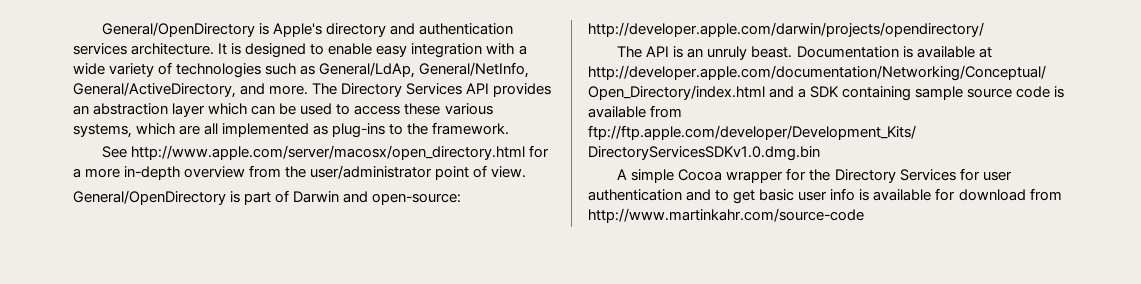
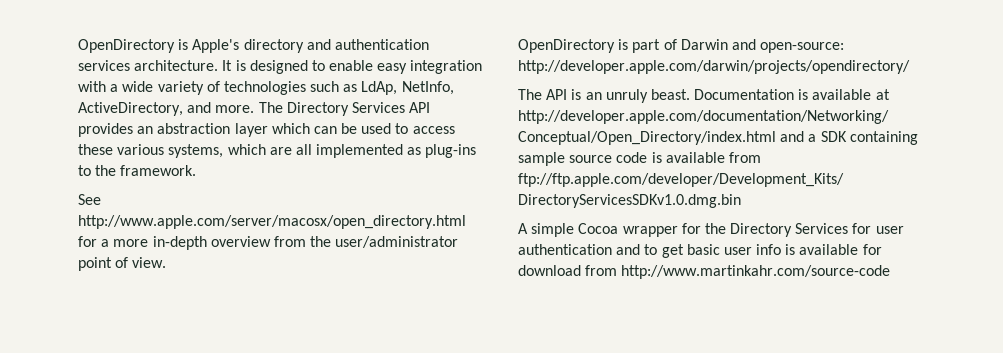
- General/OpenDirectory is Apple's directory and authentication services architecture.
+ OpenDirectory is Apple's directory and authentication services architecture.
- It is designed to enable easy integration with a wide variety of technologies such as General/LdAp, General/NetInfo, General/ActiveDirectory, and more.
+ It is designed to enable easy integration with a wide variety of technologies such as LdAp, NetInfo, ActiveDirectory, and more.
- General/OpenDirectory is part of Darwin and open-source: http://developer.apple.com/darwin/projects/opendirectory/
+ OpenDirectory is part of Darwin and open-source: http://developer.apple.com/darwin/projects/opendirectory/

